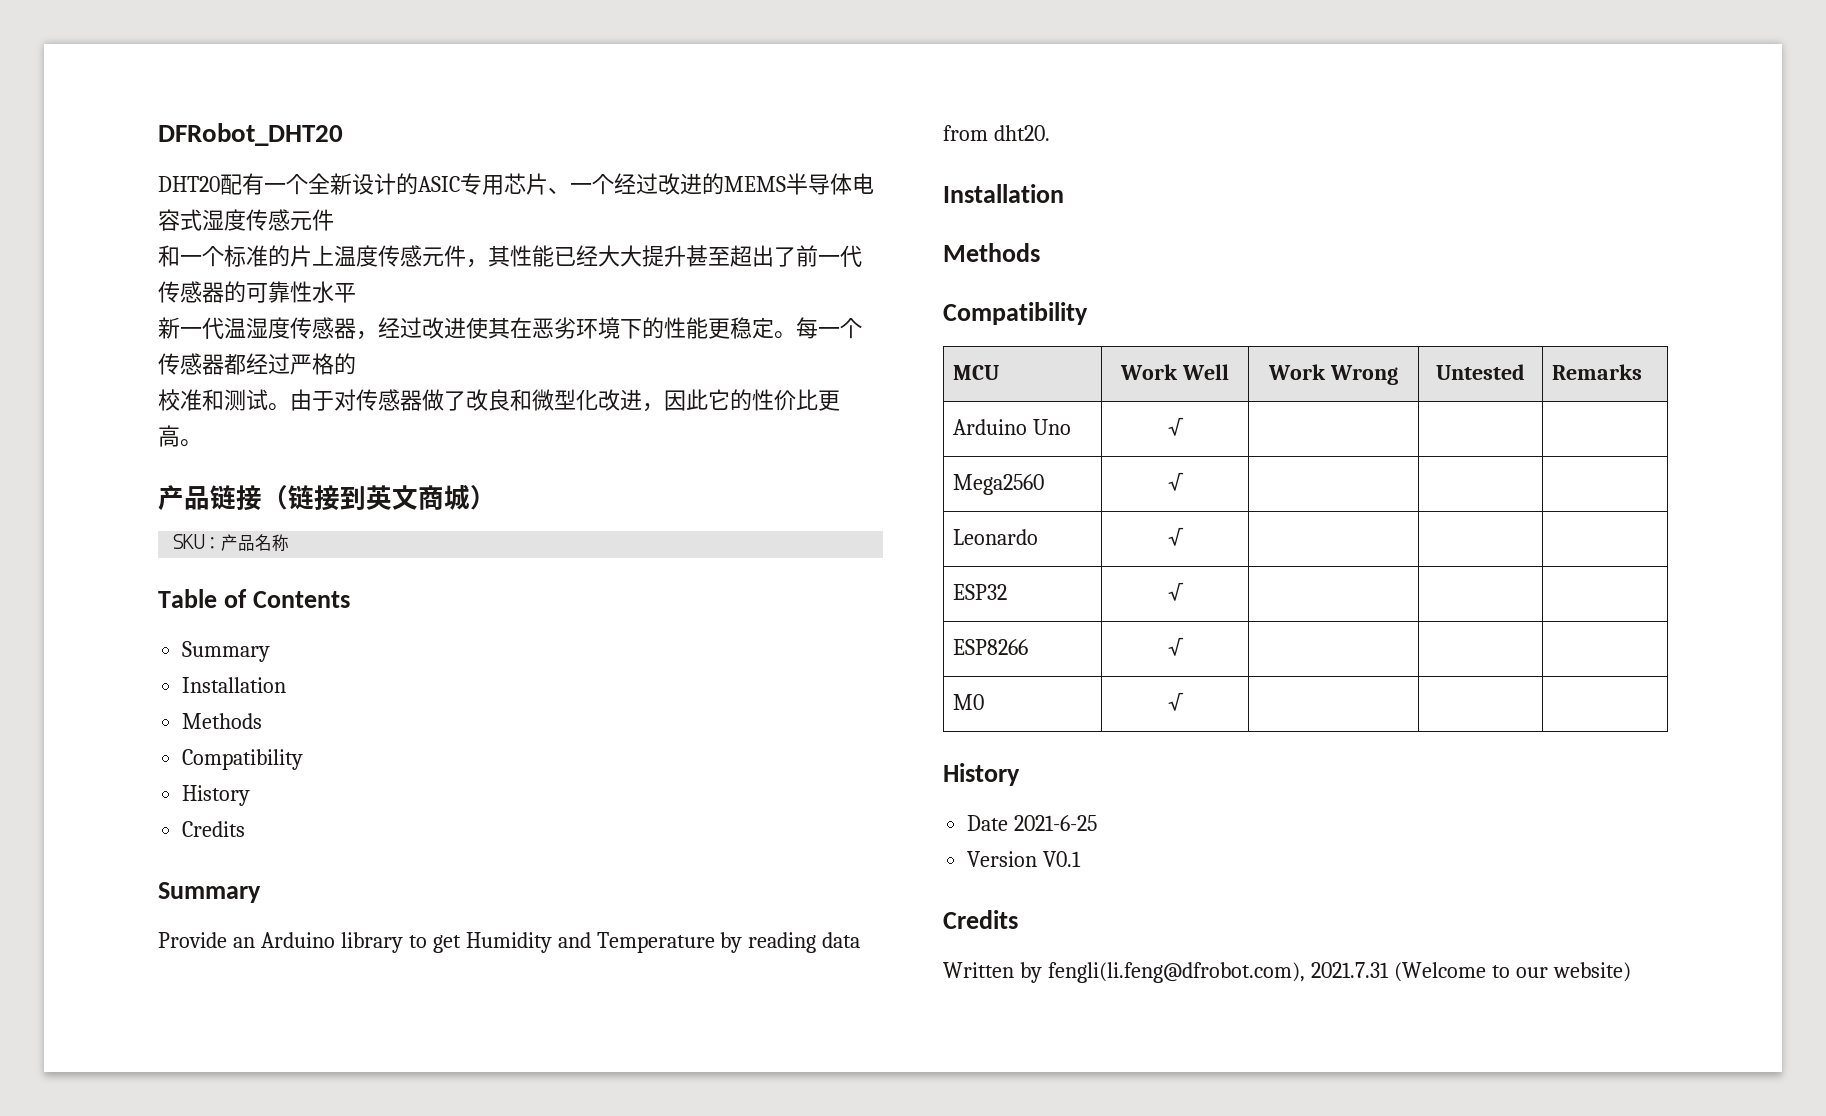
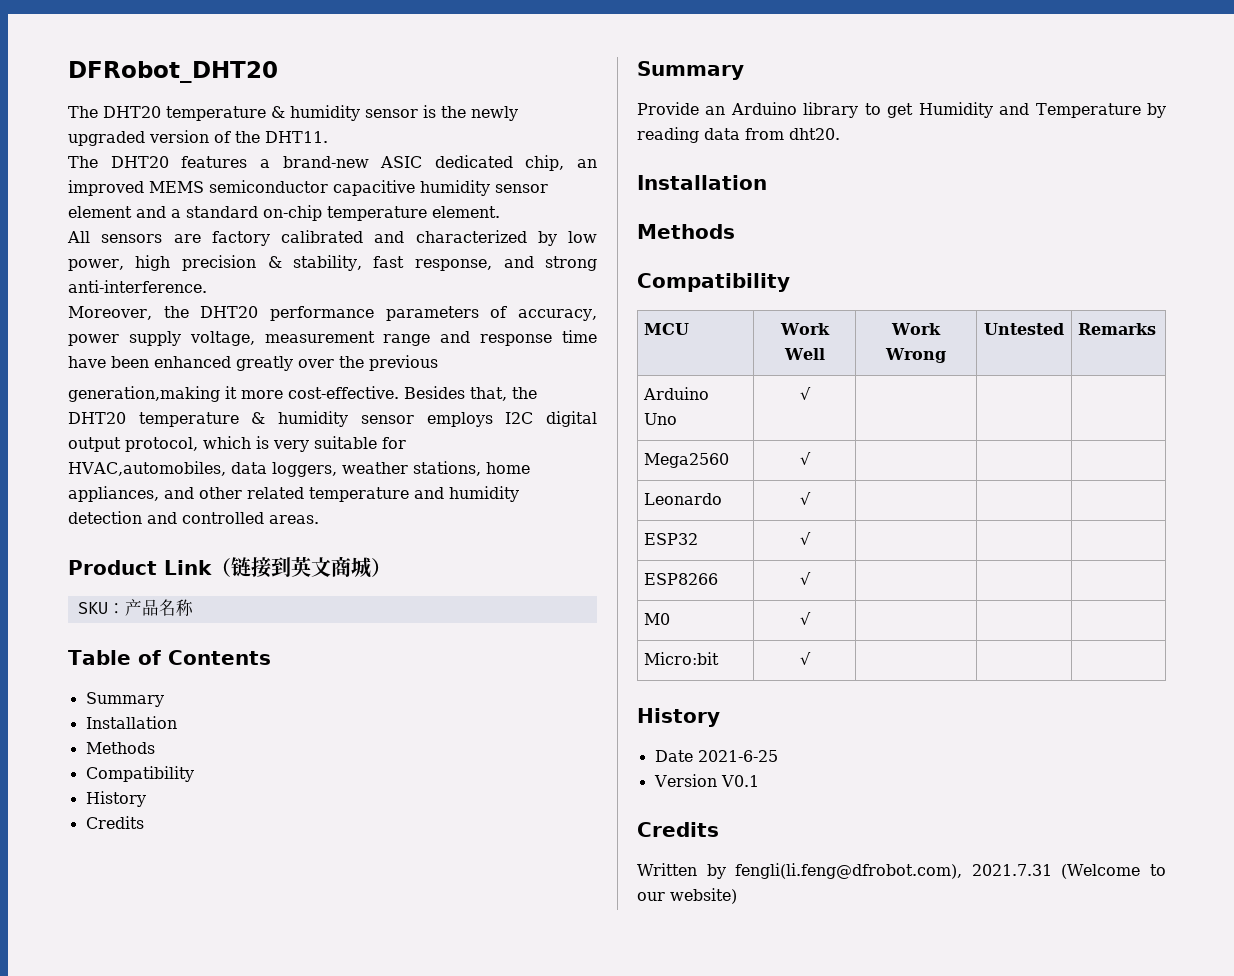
- DHT20配有一个全新设计的ASIC专用芯片、一个经过改进的MEMS半导体电容式湿度传感元件
- 和一个标准的片上温度传感元件，其性能已经大大提升甚至超出了前一代传感器的可靠性水平
- 新一代温湿度传感器，经过改进使其在恶劣环境下的性能更稳定。每一个传感器都经过严格的
- 校准和测试。由于对传感器做了改良和微型化改进，因此它的性价比更高。
- 产品链接（链接到英文商城）
+ The DHT20 temperature & humidity sensor is the newly upgraded version of the DHT11.
+ The DHT20 features a brand-new ASIC dedicated chip, an improved MEMS semiconductor capacitive humidity sensor element and a standard on-chip temperature element.
+ All sensors are factory calibrated and characterized by low power, high precision & stability, fast response, and strong anti-interference.
+ Moreover, the DHT20 performance parameters of accuracy, power supply voltage, measurement range and response time have been enhanced greatly over the previous
+ generation,making it more cost-effective. Besides that, the DHT20 temperature & humidity sensor employs I2C digital output protocol, which is very suitable for
+ HVAC,automobiles, data loggers, weather stations, home appliances, and other related temperature and humidity detection and controlled areas.
+ Product Link（链接到英文商城）
+ Micro:bit | √ | | |

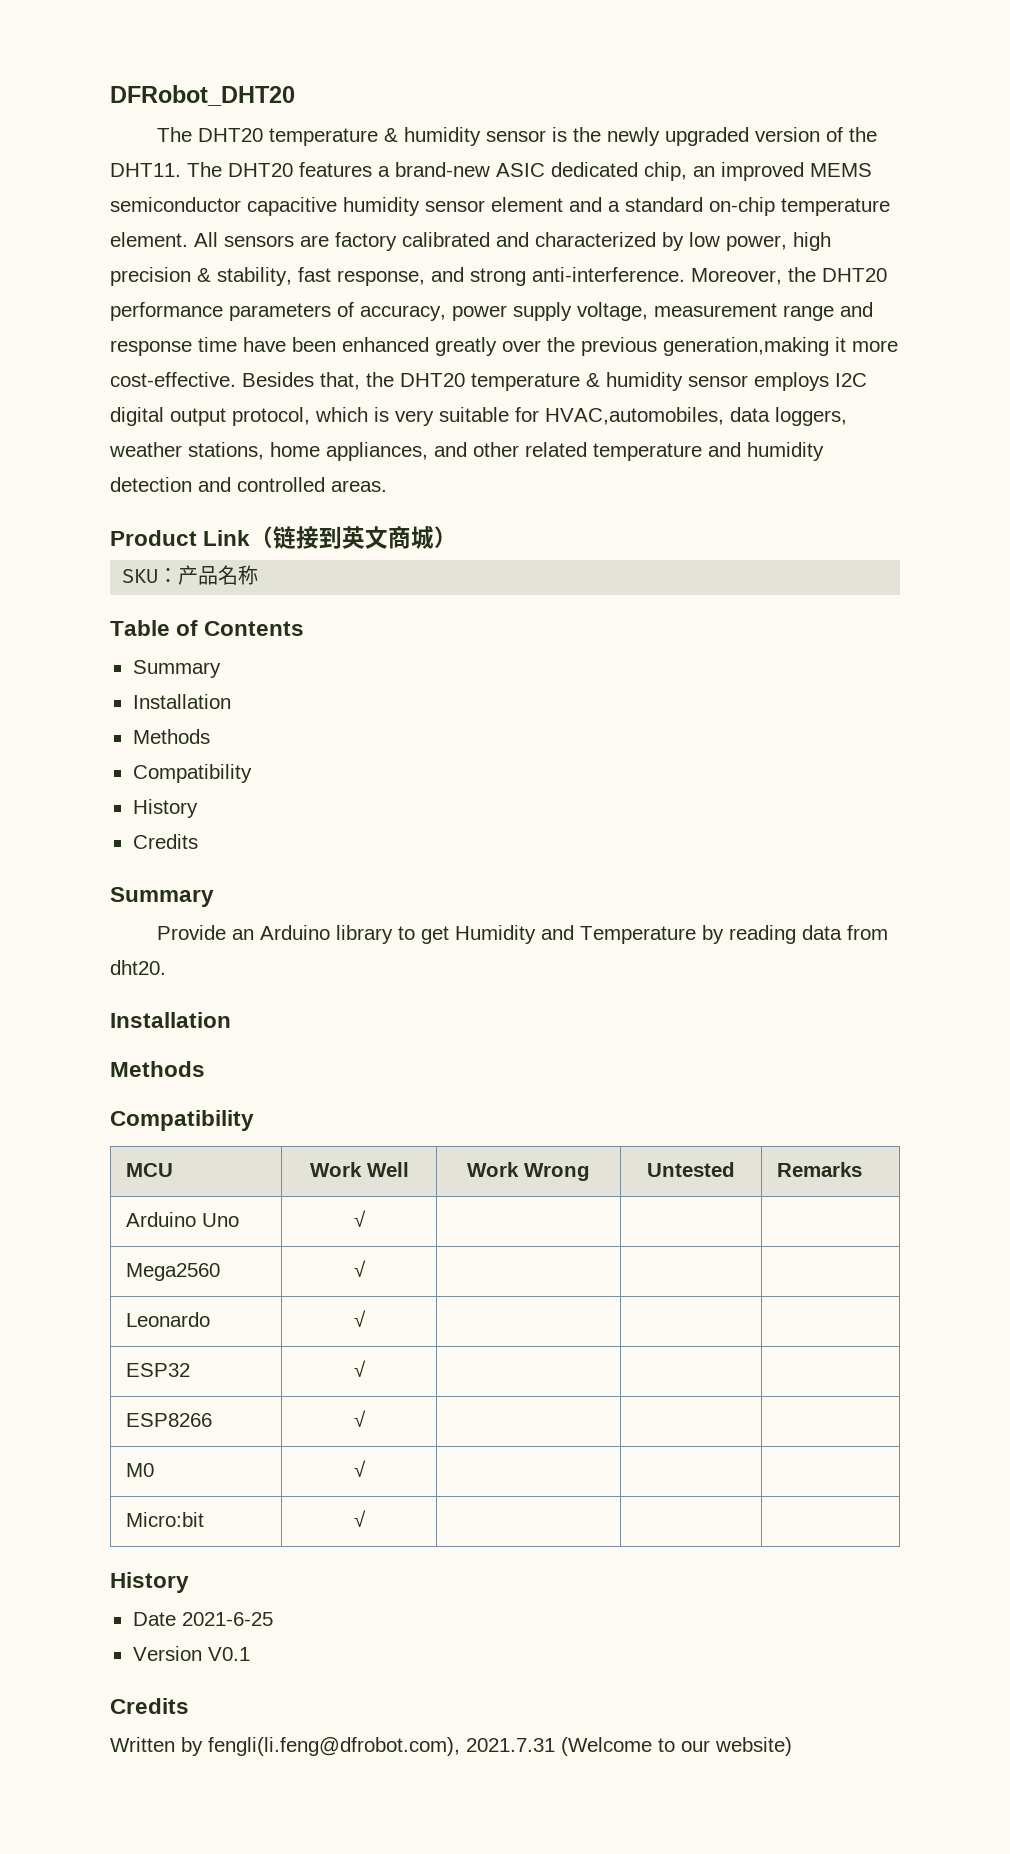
- The DHT20 temperature & humidity sensor is the newly upgraded version of the DHT11.
- The DHT20 features a brand-new ASIC dedicated chip, an improved MEMS semiconductor capacitive humidity sensor element and a standard on-chip temperature element.
- All sensors are factory calibrated and characterized by low power, high precision & stability, fast response, and strong anti-interference.
- Moreover, the DHT20 performance parameters of accuracy, power supply voltage, measurement range and response time have been enhanced greatly over the previous
- generation,making it more cost-effective.
+ The DHT20 temperature & humidity sensor is the newly upgraded version of the DHT11. The DHT20 features a brand-new ASIC dedicated chip, an improved MEMS semiconductor capacitive humidity sensor element and a standard on-chip temperature element. All sensors are factory calibrated and characterized by low power, high precision & stability, fast response, and strong anti-interference. Moreover, the DHT20 performance parameters of accuracy, power supply voltage, measurement range and response time have been enhanced greatly over the previous generation,making it more cost-effective.
- Besides that, the DHT20 temperature & humidity sensor employs I2C digital output protocol, which is very suitable for
- HVAC,automobiles, data loggers, weather stations, home appliances, and other related temperature and humidity detection and controlled areas.
+ Besides that, the DHT20 temperature & humidity sensor employs I2C digital output protocol, which is very suitable for HVAC,automobiles, data loggers, weather stations, home appliances, and other related temperature and humidity detection and controlled areas.

